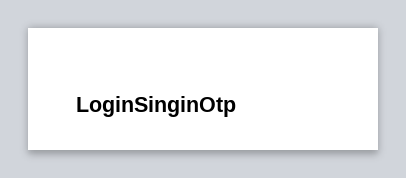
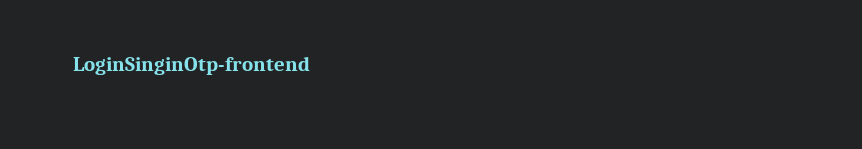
- LoginSinginOtp
+ LoginSinginOtp-frontend

